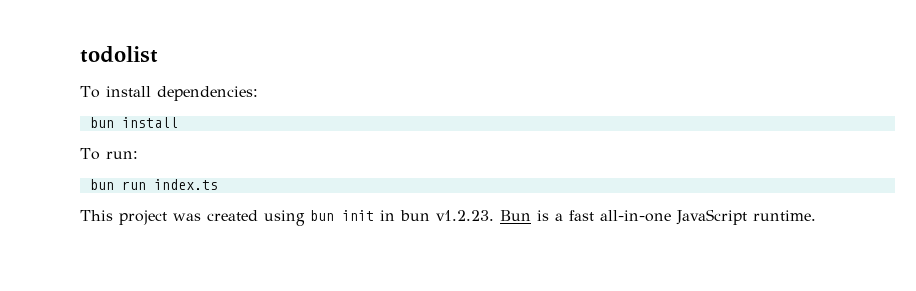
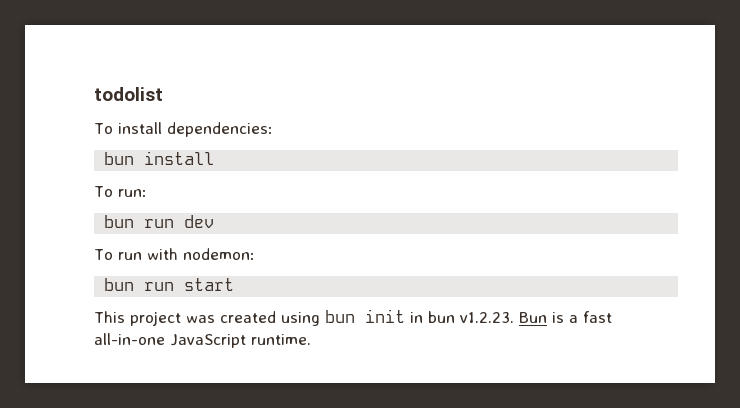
- bun run index.ts
+ bun run dev
+ To run with nodemon:
+ bun run start

